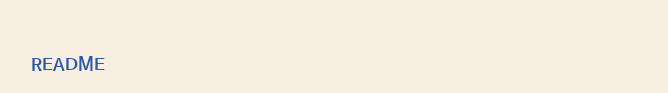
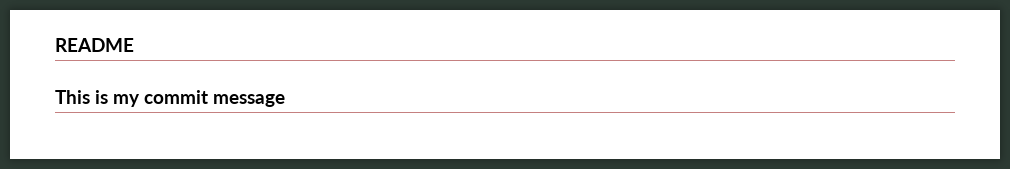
+ This is my commit message

